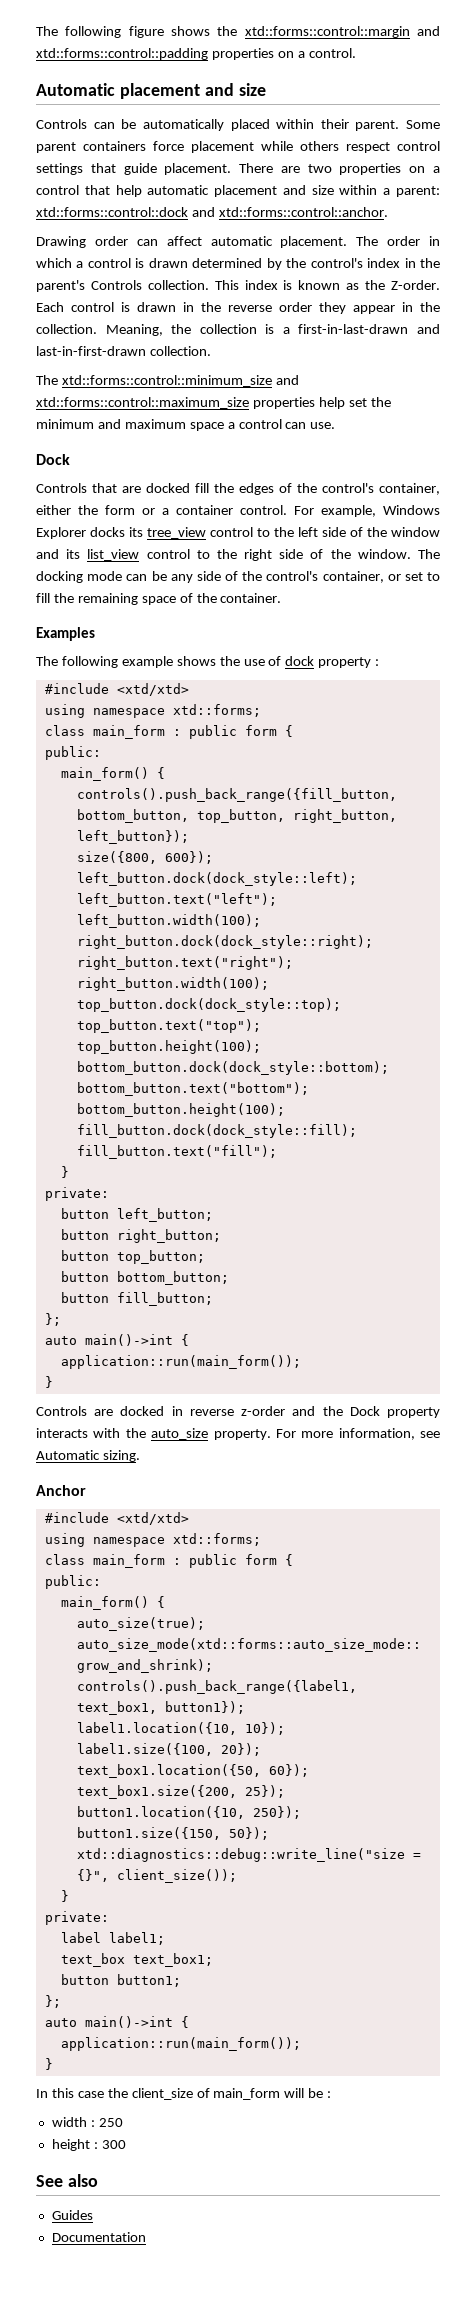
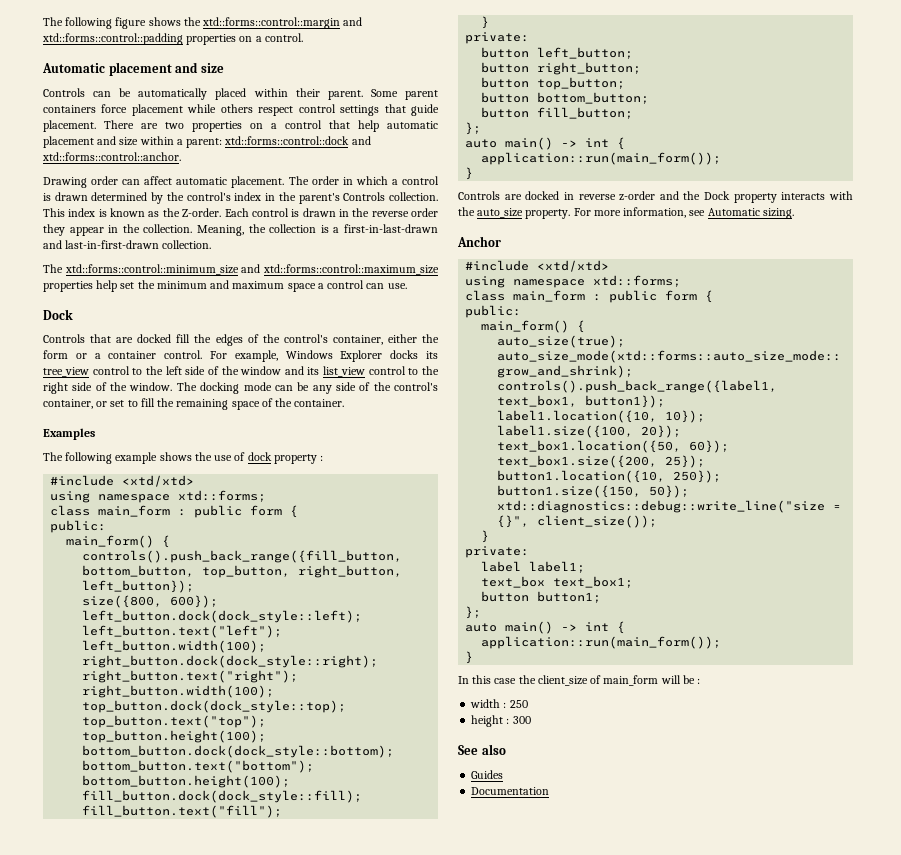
  button fill_button;
  };
- auto main()->int {
+ auto main() -> int {
  button button1;
  };
- auto main()->int {
+ auto main() -> int {

